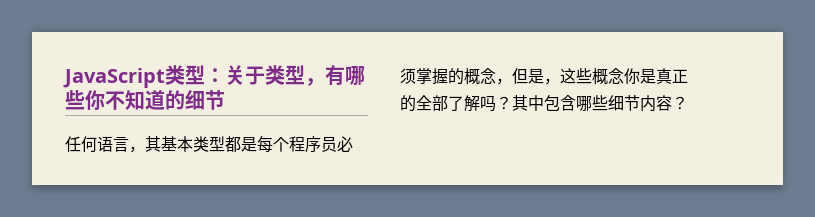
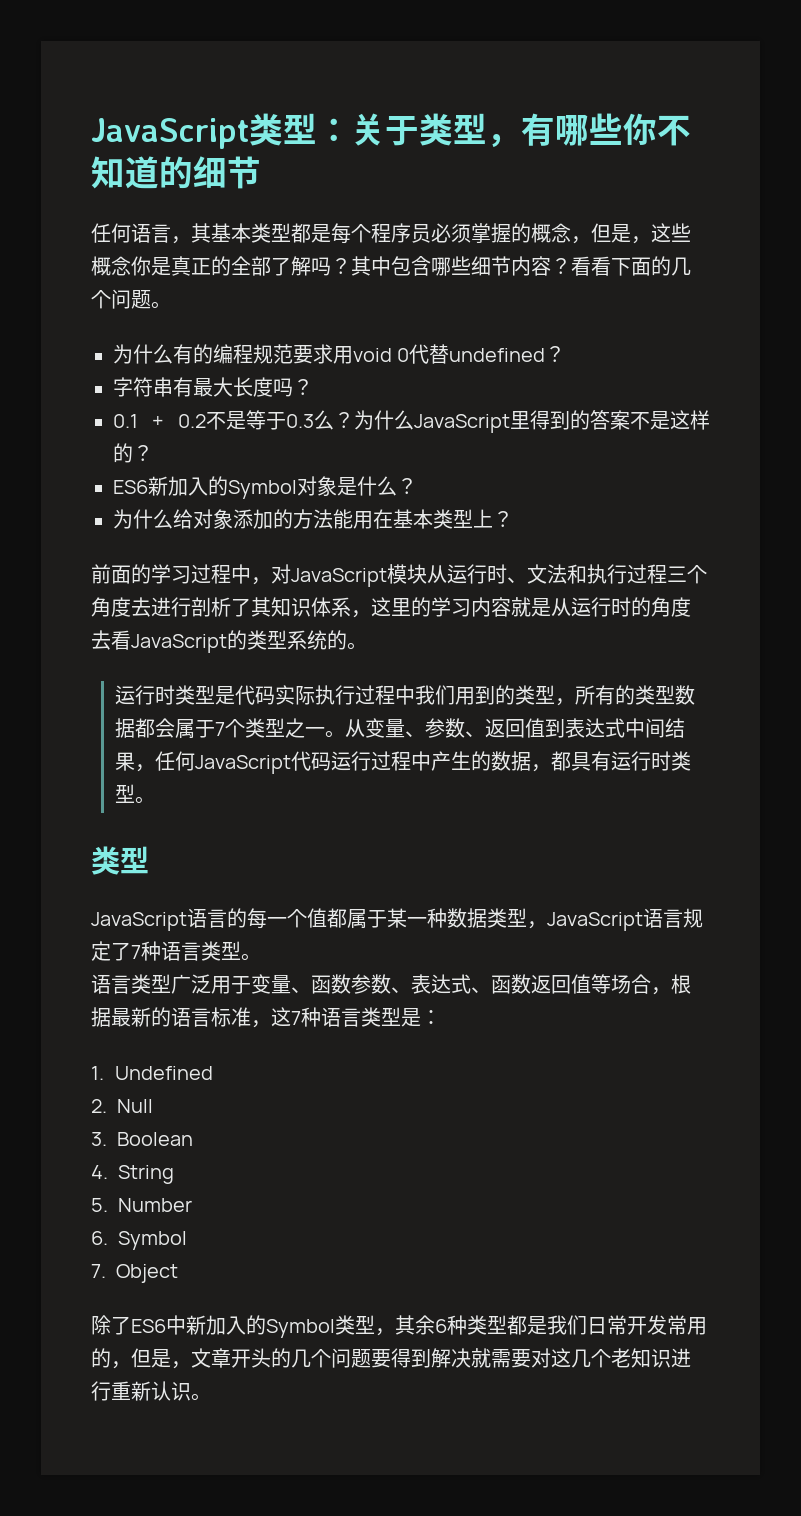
+ 看看下面的几个问题。
+ 为什么有的编程规范要求用void 0代替undefined？
+ 字符串有最大长度吗？
+ 0.1 + 0.2不是等于0.3么？为什么JavaScript里得到的答案不是这样的？
+ ES6新加入的Symbol对象是什么？
+ 为什么给对象添加的方法能用在基本类型上？
+ 前面的学习过程中，对JavaScript模块从运行时、文法和执行过程三个角度去进行剖析了其知识体系，这里的学习内容就是从运行时的角度去看JavaScript的类型系统的。
+ 运行时类型是代码实际执行过程中我们用到的类型，所有的类型数据都会属于7个类型之一。从变量、参数、返回值到表达式中间结果，任何JavaScript代码运行过程中产生的数据，都具有运行时类型。
+ 类型
+ JavaScript语言的每一个值都属于某一种数据类型，JavaScript语言规定了7种语言类型。
+ 语言类型广泛用于变量、函数参数、表达式、函数返回值等场合，根据最新的语言标准，这7种语言类型是：
+ 1. Undefined
+ 2. Null
+ 3. Boolean
+ 4. String
+ 5. Number
+ 6. Symbol
+ 7. Object
+ 除了ES6中新加入的Symbol类型，其余6种类型都是我们日常开发常用的，但是，文章开头的几个问题要得到解决就需要对这几个老知识进行重新认识。

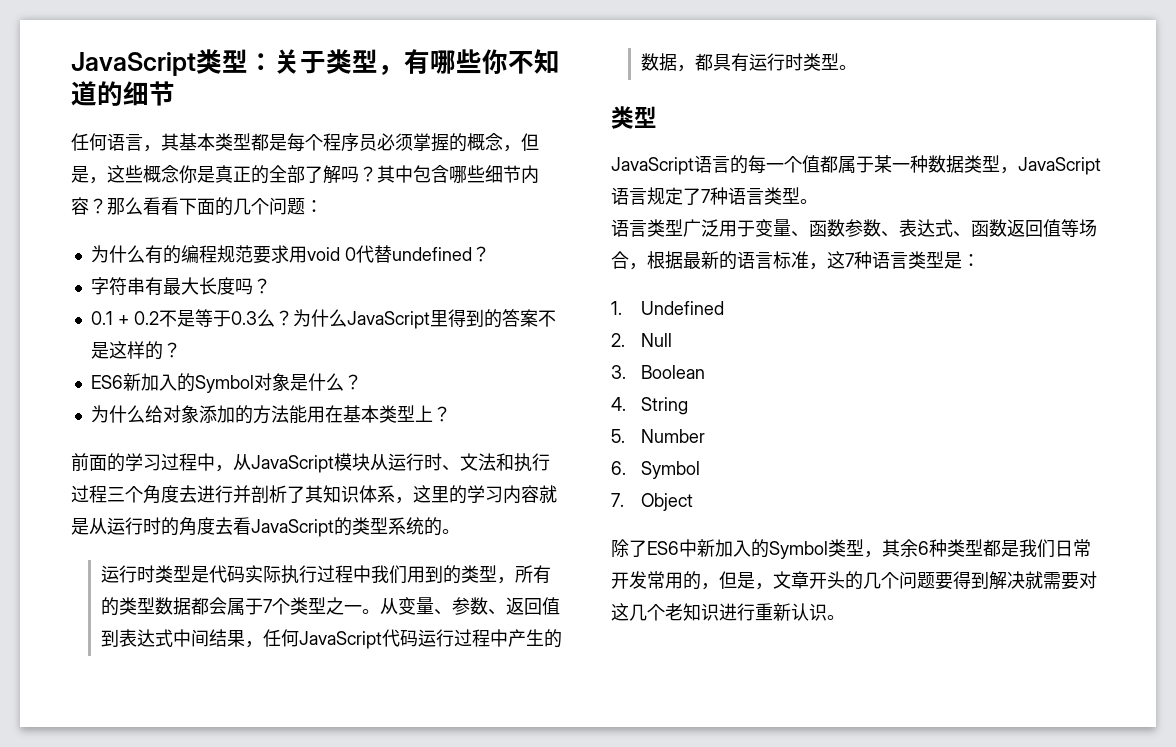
- 看看下面的几个问题。
+ 那么看看下面的几个问题：
- 前面的学习过程中，对JavaScript模块从运行时、文法和执行过程三个角度去进行剖析了其知识体系，这里的学习内容就是从运行时的角度去看JavaScript的类型系统的。
+ 前面的学习过程中，从JavaScript模块从运行时、文法和执行过程三个角度去进行并剖析了其知识体系，这里的学习内容就是从运行时的角度去看JavaScript的类型系统的。

